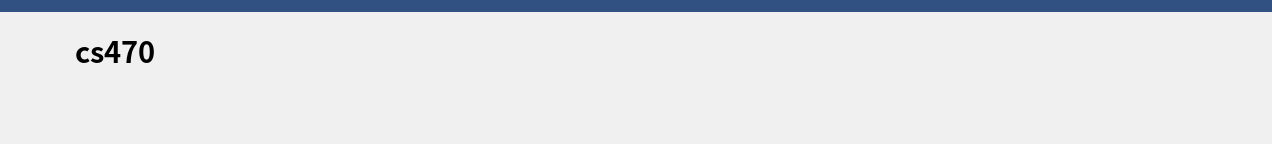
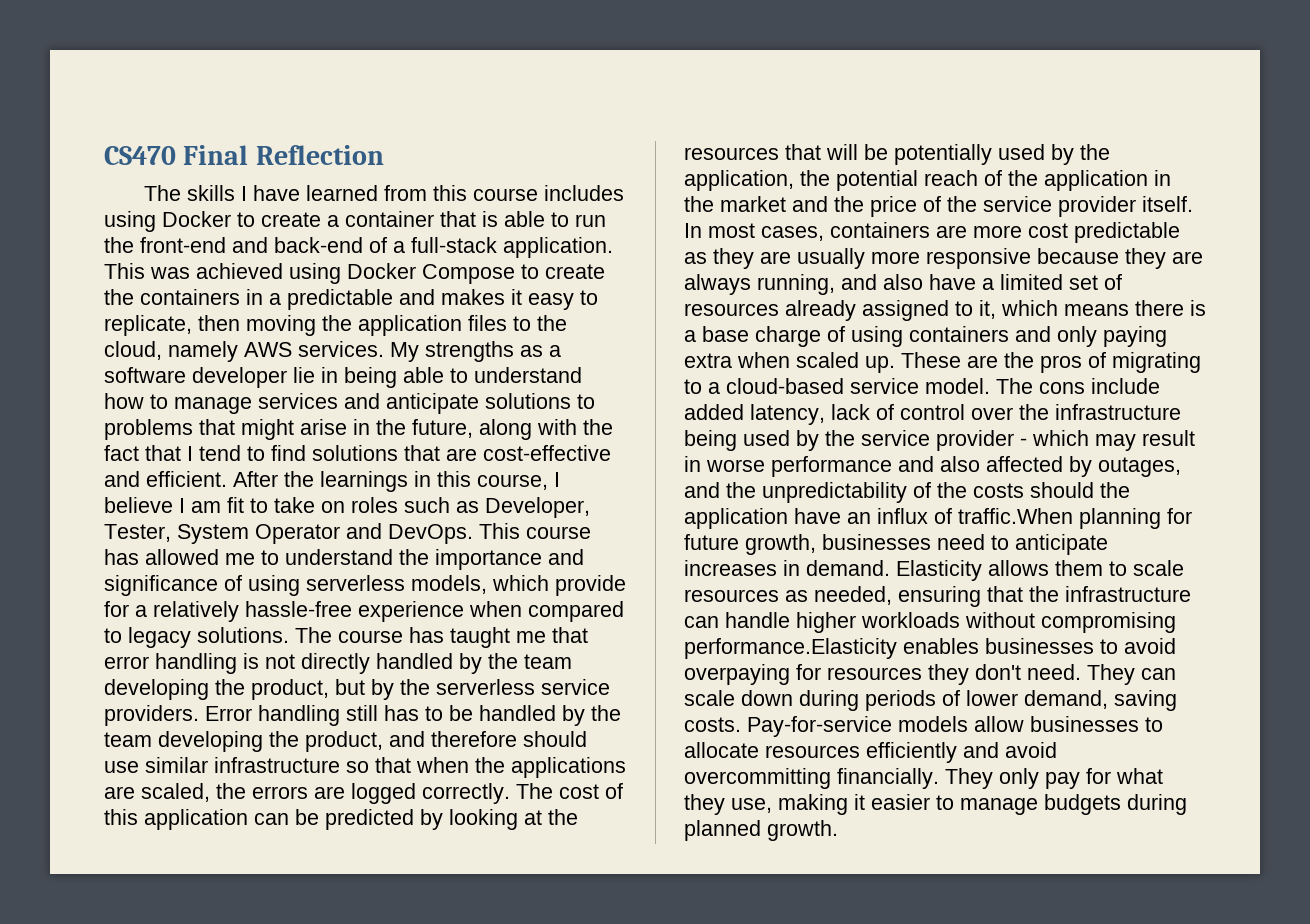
- cs470
+ CS470 Final Reflection
+ The skills I have learned from this course includes using Docker to create a container that is able to run the front-end and back-end of a full-stack application. This was achieved using Docker Compose to create the containers in a predictable and makes it easy to replicate, then moving the application files to the cloud, namely AWS services. My strengths as a software developer lie in being able to understand how to manage services and anticipate solutions to problems that might arise in the future, along with the fact that I tend to find solutions that are cost-effective and efficient. After the learnings in this course, I believe I am fit to take on roles such as Developer, Tester, System Operator and DevOps. This course has allowed me to understand the importance and significance of using serverless models, which provide for a relatively hassle-free experience when compared to legacy solutions. The course has taught me that error handling is not directly handled by the team developing the product, but by the serverless service providers. Error handling still has to be handled by the team developing the product, and therefore should use similar infrastructure so that when the applications are scaled, the errors are logged correctly. The cost of this application can be predicted by looking at the resources that will be potentially used by the application, the potential reach of the application in the market and the price of the service provider itself. In most cases, containers are more cost predictable as they are usually more responsive because they are always running, and also have a limited set of resources already assigned to it, which means there is a base charge of using containers and only paying extra when scaled up. These are the pros of migrating to a cloud-based service model. The cons include added latency, lack of control over the infrastructure being used by the service provider - which may result in worse performance and also affected by outages, and the unpredictability of the costs should the application have an influx of traffic.When planning for future growth, businesses need to anticipate increases in demand. Elasticity allows them to scale resources as needed, ensuring that the infrastructure can handle higher workloads without compromising performance.Elasticity enables businesses to avoid overpaying for resources they don't need. They can scale down during periods of lower demand, saving costs. Pay-for-service models allow businesses to allocate resources efficiently and avoid overcommitting financially. They only pay for what they use, making it easier to manage budgets during planned growth.

